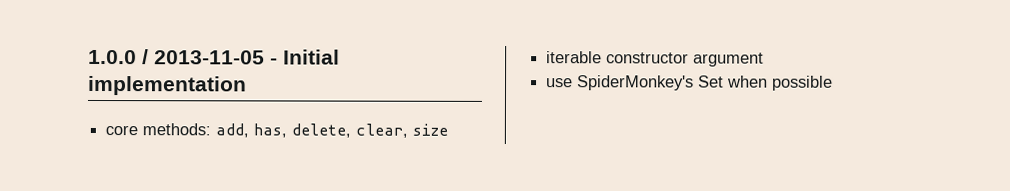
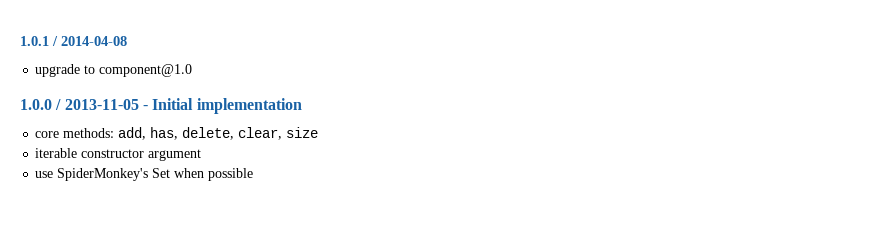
+ 1.0.1 / 2014-04-08
+ upgrade to component@1.0

